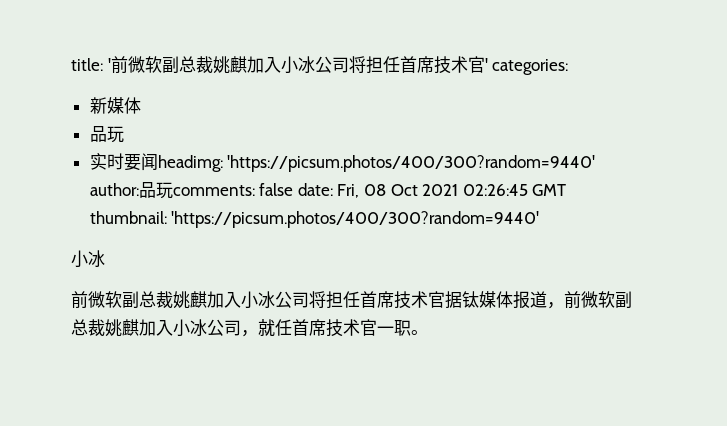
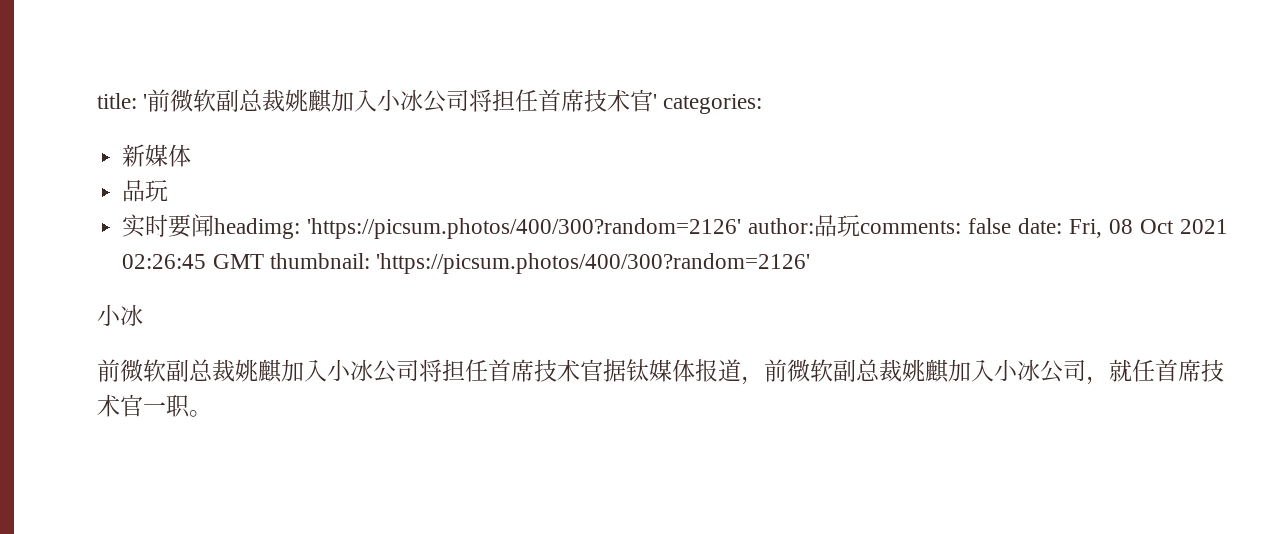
- 实时要闻headimg: 'https://picsum.photos/400/300?random=9440' author:品玩comments: false date: Fri, 08 Oct 2021 02:26:45 GMT thumbnail: 'https://picsum.photos/400/300?random=9440'
+ 实时要闻headimg: 'https://picsum.photos/400/300?random=2126' author:品玩comments: false date: Fri, 08 Oct 2021 02:26:45 GMT thumbnail: 'https://picsum.photos/400/300?random=2126'

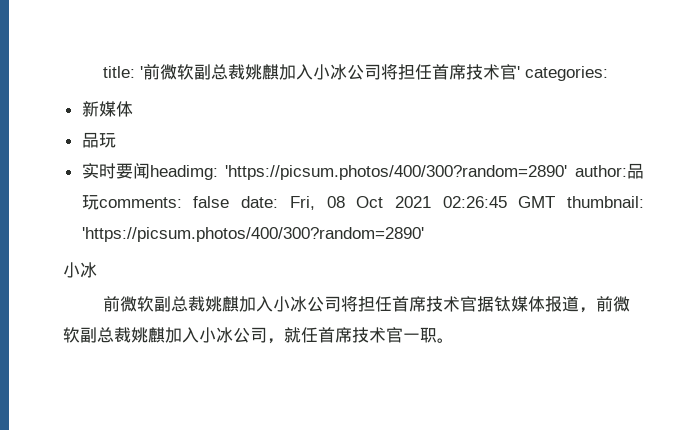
- 实时要闻headimg: 'https://picsum.photos/400/300?random=2126' author:品玩comments: false date: Fri, 08 Oct 2021 02:26:45 GMT thumbnail: 'https://picsum.photos/400/300?random=2126'
+ 实时要闻headimg: 'https://picsum.photos/400/300?random=2890' author:品玩comments: false date: Fri, 08 Oct 2021 02:26:45 GMT thumbnail: 'https://picsum.photos/400/300?random=2890'

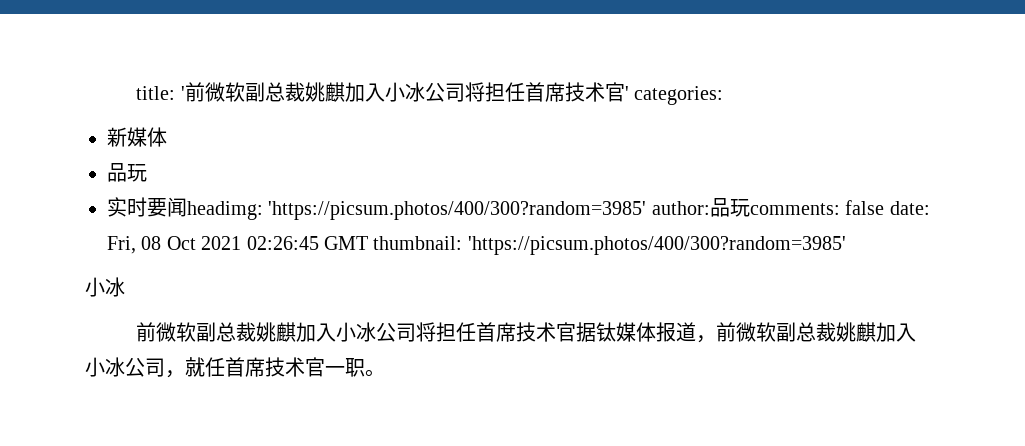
- 实时要闻headimg: 'https://picsum.photos/400/300?random=2890' author:品玩comments: false date: Fri, 08 Oct 2021 02:26:45 GMT thumbnail: 'https://picsum.photos/400/300?random=2890'
+ 实时要闻headimg: 'https://picsum.photos/400/300?random=3985' author:品玩comments: false date: Fri, 08 Oct 2021 02:26:45 GMT thumbnail: 'https://picsum.photos/400/300?random=3985'

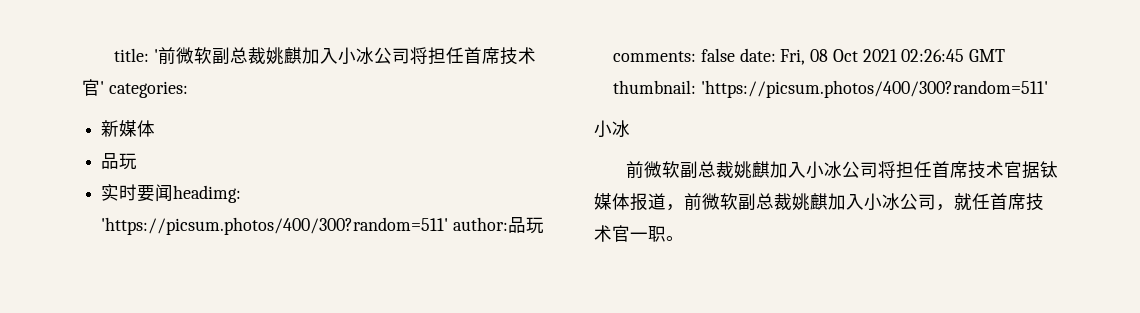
- 实时要闻headimg: 'https://picsum.photos/400/300?random=3985' author:品玩comments: false date: Fri, 08 Oct 2021 02:26:45 GMT thumbnail: 'https://picsum.photos/400/300?random=3985'
+ 实时要闻headimg: 'https://picsum.photos/400/300?random=511' author:品玩comments: false date: Fri, 08 Oct 2021 02:26:45 GMT thumbnail: 'https://picsum.photos/400/300?random=511'

